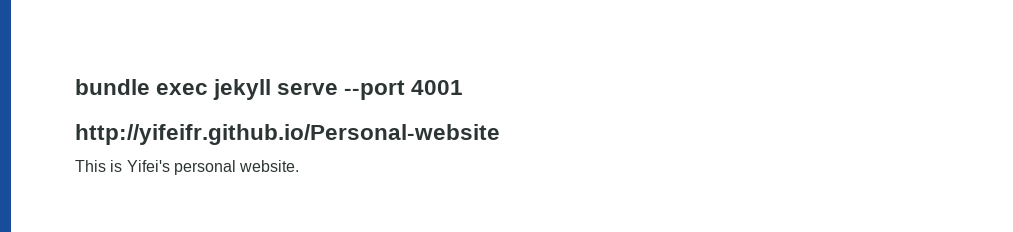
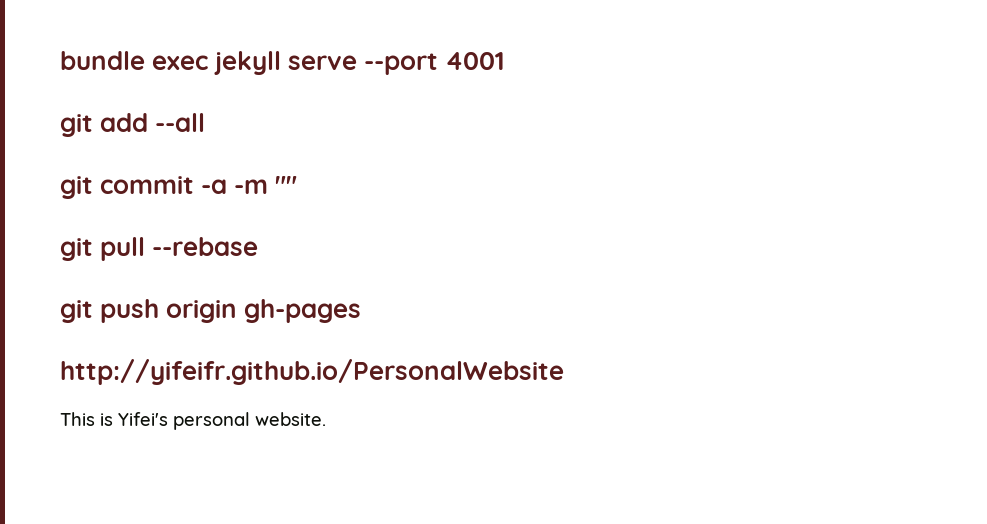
- http://yifeifr.github.io/Personal-website
+ git add --all
+ git commit -a -m ""
+ git pull --rebase
+ git push origin gh-pages
+ http://yifeifr.github.io/PersonalWebsite

